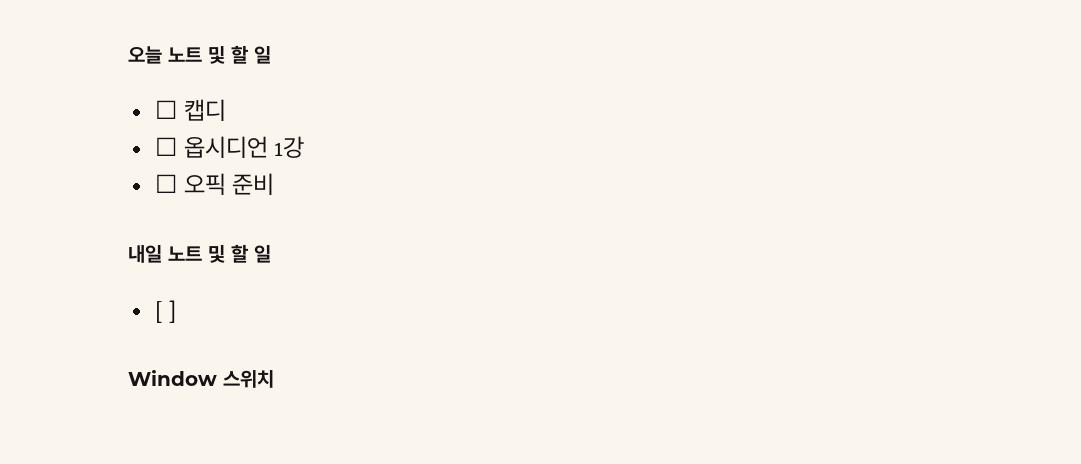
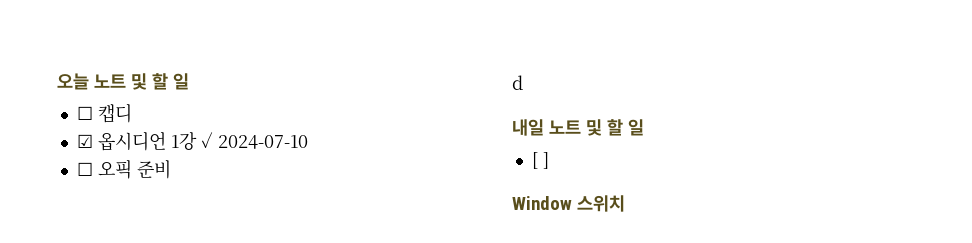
- ☐ 옵시디언 1강
+ ☑ 옵시디언 1강 ✓ 2024-07-10
+ d

